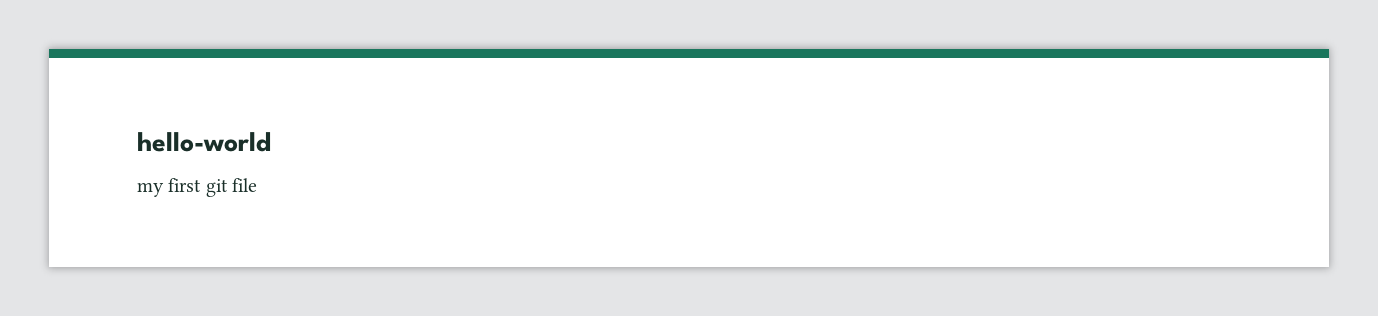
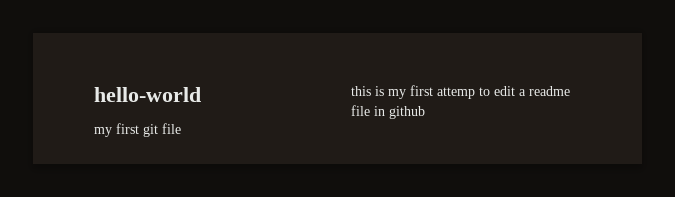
+ this is my first attemp to edit a readme file in github

